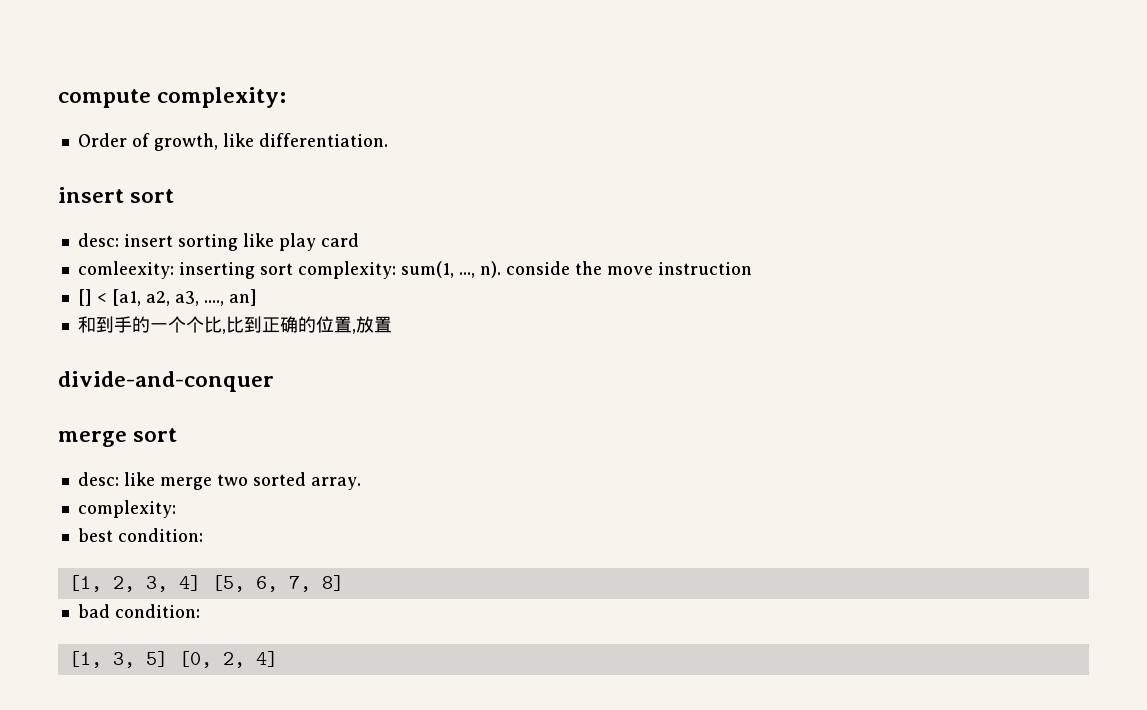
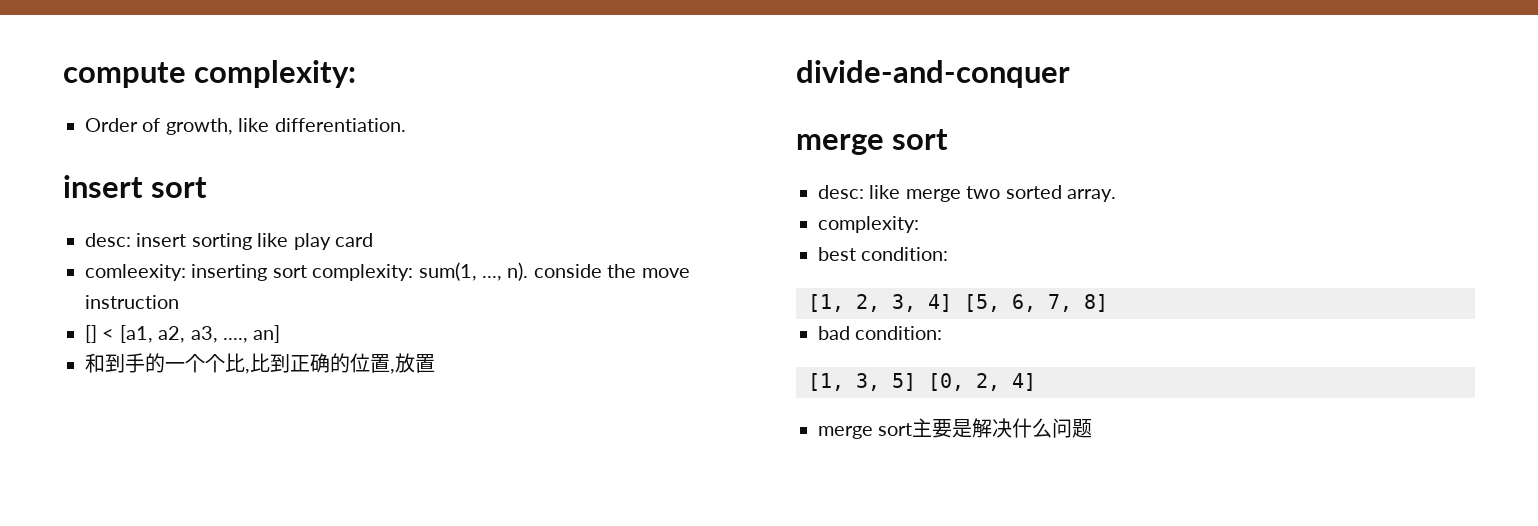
+ merge sort主要是解决什么问题

